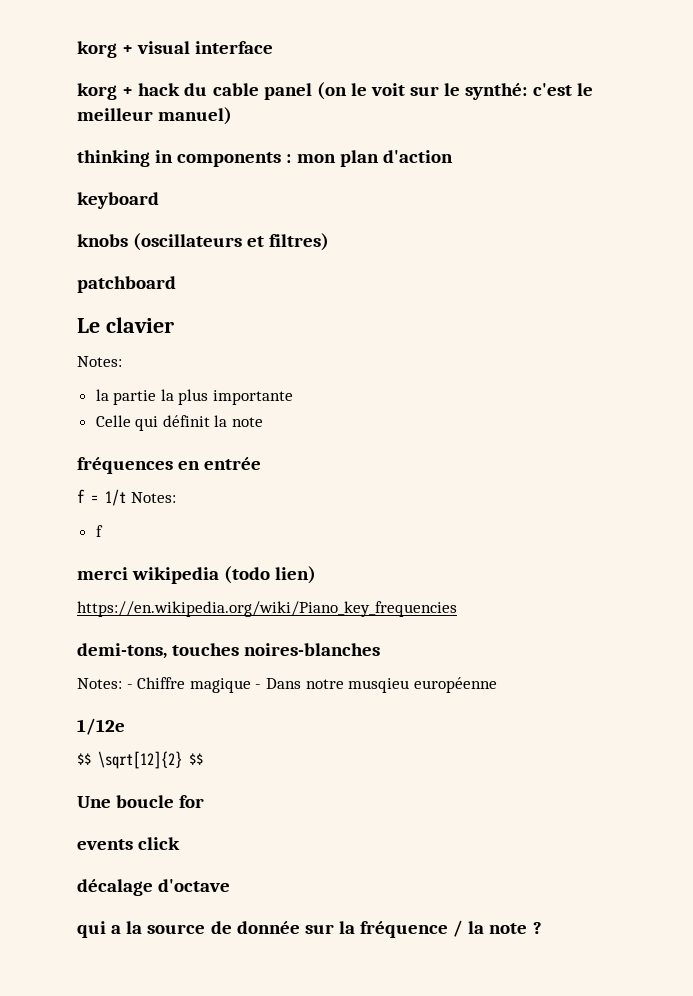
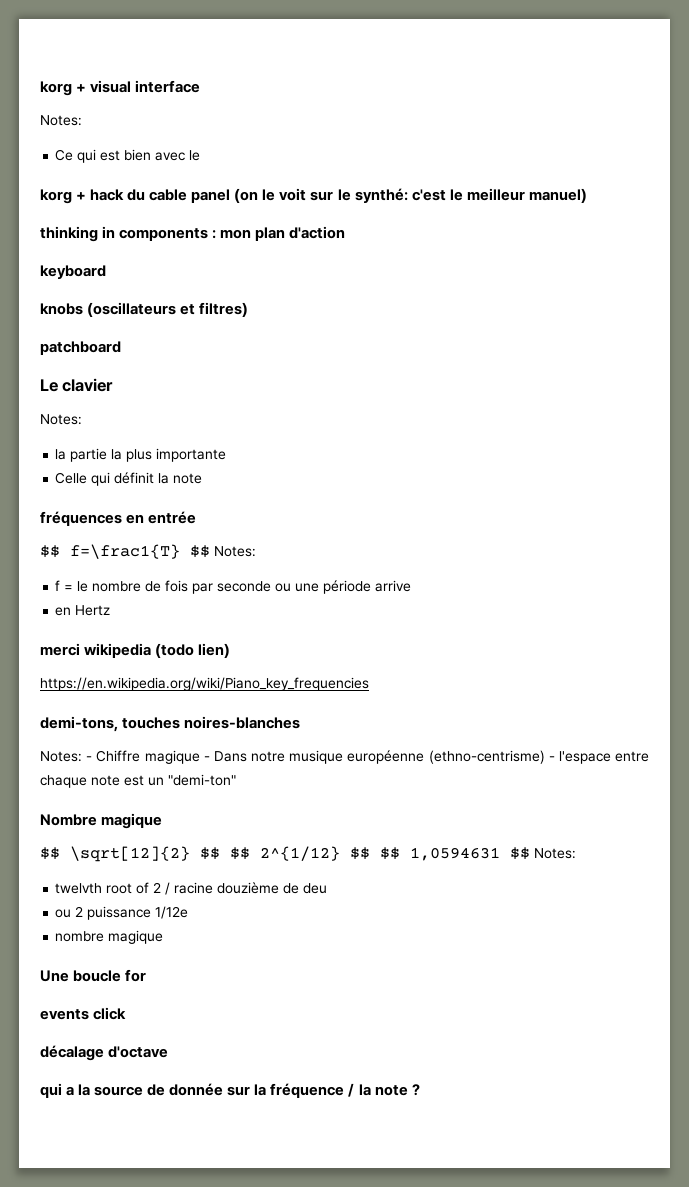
  korg + visual interface
+ Notes:
+ Ce qui est bien avec le
- f = 1/t Notes:
- f
+ $$ f=\frac1{T} $$ Notes:
+ f = le nombre de fois par seconde ou une période arrive
+ en Hertz
- Notes: - Chiffre magique - Dans notre musqieu européenne
- 1/12e
- $$ \sqrt[12]{2} $$
+ Notes: - Chiffre magique - Dans notre musique européenne (ethno-centrisme) - l'espace entre chaque note est un "demi-ton"
+ Nombre magique
+ $$ \sqrt[12]{2} $$ $$ 2^{1/12} $$ $$ 1,0594631 $$ Notes:
+ twelvth root of 2 / racine douzième de deu
+ ou 2 puissance 1/12e
+ nombre magique

